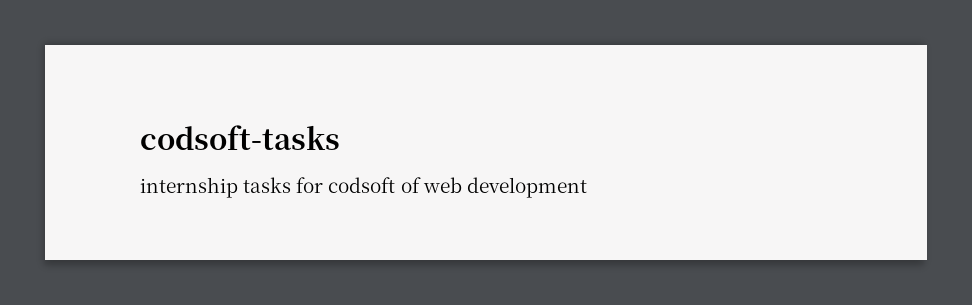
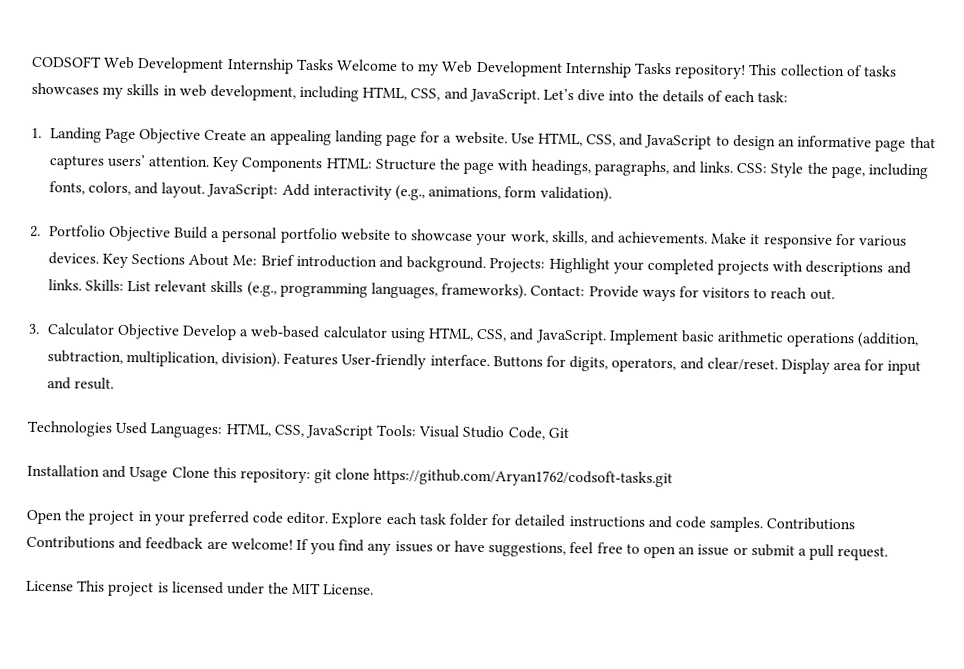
- codsoft-tasks
- internship tasks for codsoft of web development
+ CODSOFT Web Development Internship Tasks Welcome to my Web Development Internship Tasks repository! This collection of tasks showcases my skills in web development, including HTML, CSS, and JavaScript. Let’s dive into the details of each task:
+ 1. Landing Page Objective Create an appealing landing page for a website. Use HTML, CSS, and JavaScript to design an informative page that captures users’ attention. Key Components HTML: Structure the page with headings, paragraphs, and links. CSS: Style the page, including fonts, colors, and layout. JavaScript: Add interactivity (e.g., animations, form validation).
+ 2. Portfolio Objective Build a personal portfolio website to showcase your work, skills, and achievements. Make it responsive for various devices. Key Sections About Me: Brief introduction and background. Projects: Highlight your completed projects with descriptions and links. Skills: List relevant skills (e.g., programming languages, frameworks). Contact: Provide ways for visitors to reach out.
+ 3. Calculator Objective Develop a web-based calculator using HTML, CSS, and JavaScript. Implement basic arithmetic operations (addition, subtraction, multiplication, division). Features User-friendly interface. Buttons for digits, operators, and clear/reset. Display area for input and result.
+ Technologies Used Languages: HTML, CSS, JavaScript Tools: Visual Studio Code, Git
+ Installation and Usage Clone this repository: git clone https://github.com/Aryan1762/codsoft-tasks.git
+ Open the project in your preferred code editor. Explore each task folder for detailed instructions and code samples. Contributions Contributions and feedback are welcome! If you find any issues or have suggestions, feel free to open an issue or submit a pull request.
+ License This project is licensed under the MIT License.

